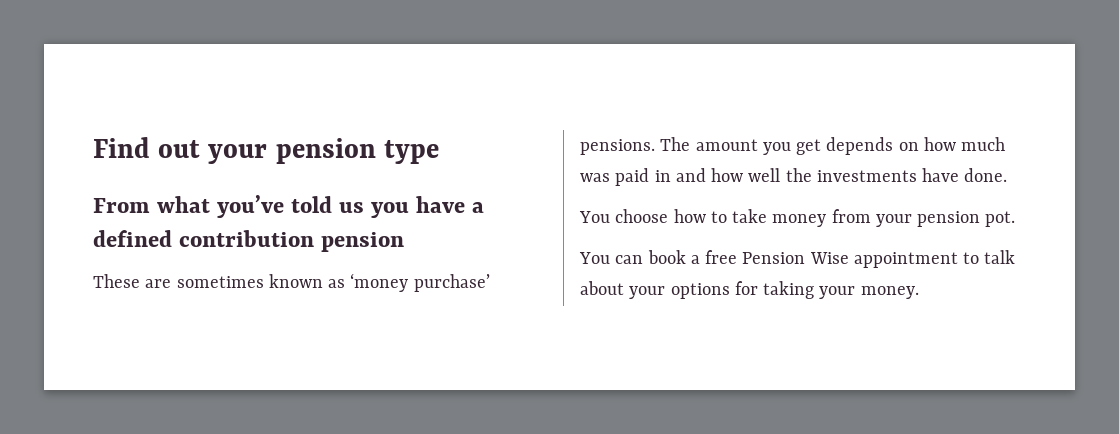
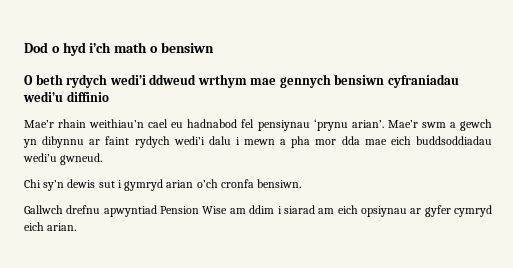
- Find out your pension type
- From what you’ve told us you have a defined contribution pension
- These are sometimes known as ‘money purchase’ pensions. The amount you get depends on how much was paid in and how well the investments have done.
- You choose how to take money from your pension pot.
- You can book a free Pension Wise appointment to talk about your options for taking your money.
+ Dod o hyd i’ch math o bensiwn
+ O beth rydych wedi’i ddweud wrthym mae gennych bensiwn cyfraniadau wedi’u diffinio
+ Mae’r rhain weithiau’n cael eu hadnabod fel pensiynau ‘prynu arian’. Mae’r swm a gewch yn dibynnu ar faint rydych wedi’i dalu i mewn a pha mor dda mae eich buddsoddiadau wedi’u gwneud.
+ Chi sy’n dewis sut i gymryd arian o’ch cronfa bensiwn.
+ Gallwch drefnu apwyntiad Pension Wise am ddim i siarad am eich opsiynau ar gyfer cymryd eich arian.

